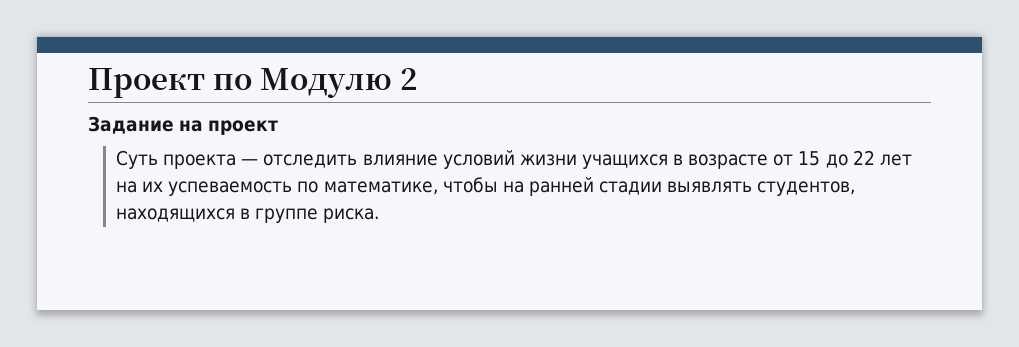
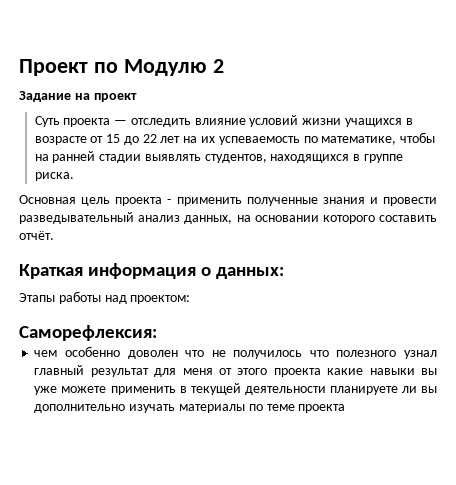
+ Основная цель проекта - применить полученные знания и провести разведывательный анализ данных, на основании которого составить отчёт.
+ Краткая информация о данных:
+ Этапы работы над проектом:
+ Саморефлексия:
+ чем особенно доволен что не получилось что полезного узнал главный результат для меня от этого проекта какие навыки вы уже можете применить в текущей деятельности планируете ли вы дополнительно изучать материалы по теме проекта

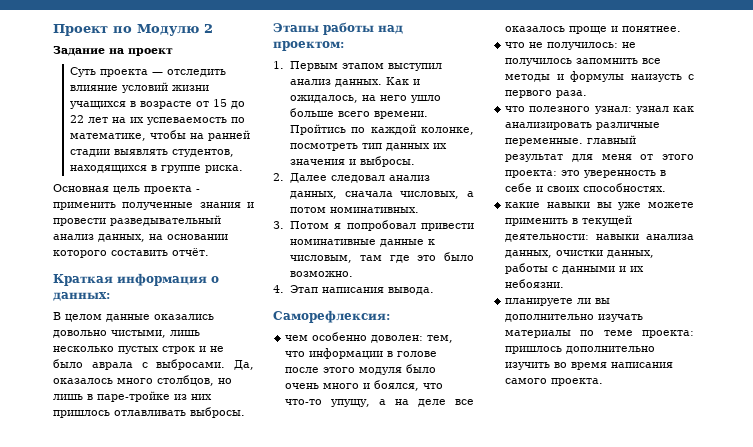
+ В целом данные оказались довольно чистыми, лишь несколько пустых строк и не было аврала с выбросами. Да, оказалось много столбцов, но лишь в паре-тройке из них пришлось отлавливать выбросы.
  Этапы работы над проектом:
+ 1. Первым этапом выступил анализ данных. Как и ожидалось, на него ушло больше всего времени. Пройтись по каждой колонке, посмотреть тип данных их значения и выбросы.
+ 2. Далее следовал анализ данных, сначала числовых, а потом номинативных.
+ 3. Потом я попробовал привести номинативные данные к числовым, там где это было возможно.
+ 4. Этап написания вывода.
  Саморефлексия:
- чем особенно доволен что не получилось что полезного узнал главный результат для меня от этого проекта какие навыки вы уже можете применить в текущей деятельности планируете ли вы дополнительно изучать материалы по теме проекта
+ чем особенно доволен: тем, что информации в голове после этого модуля было очень много и боялся, что что-то упущу, а на деле все оказалось проще и понятнее.
+ что не получилось: не получилось запомнить все методы и формулы наизусть с первого раза.
+ что полезного узнал: узнал как анализировать различные переменные. главный результат для меня от этого проекта: это уверенность в себе и своих способностях.
+ какие навыки вы уже можете применить в текущей деятельности: навыки анализа данных, очистки данных, работы с данными и их небоязни.
+ планируете ли вы дополнительно изучать материалы по теме проекта: пришлось дополнительно изучить во время написания самого проекта.

